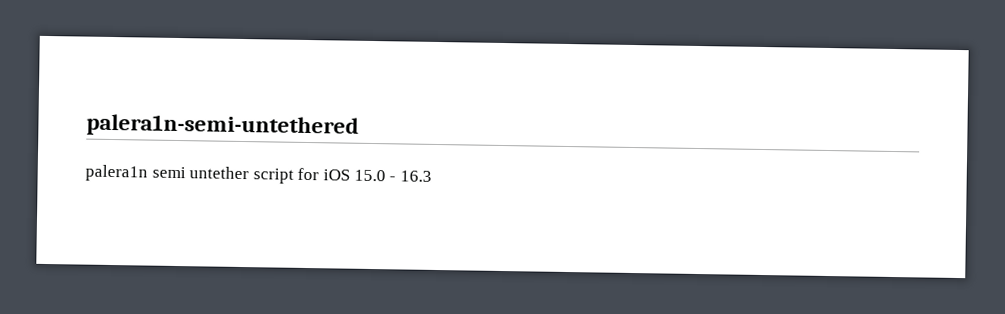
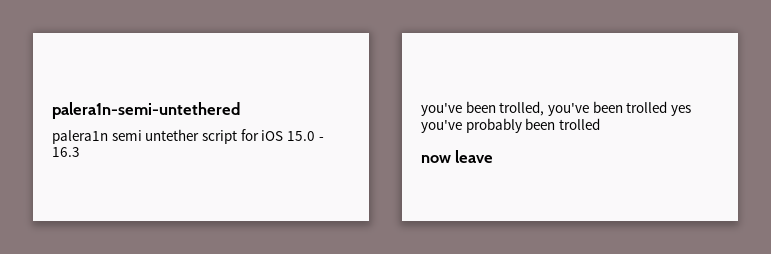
+ you've been trolled, you've been trolled yes you've probably been trolled
+ now leave

